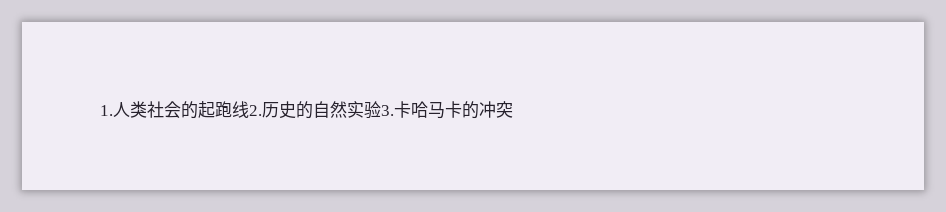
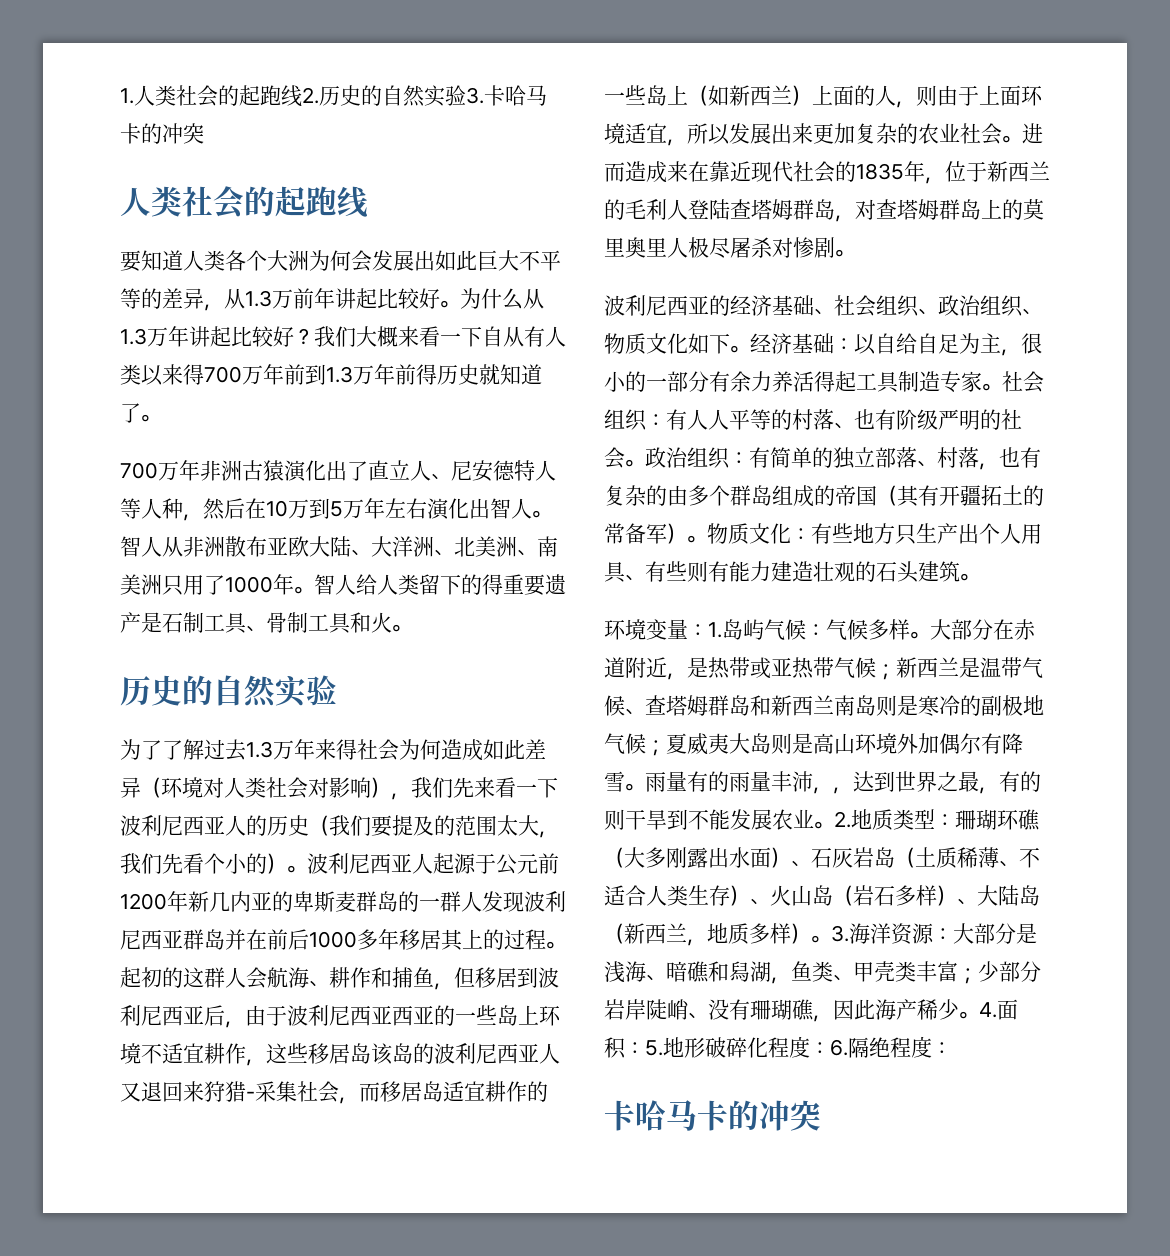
  1.人类社会的起跑线2.历史的自然实验3.卡哈马卡的冲突
+ 人类社会的起跑线
+ 要知道人类各个大洲为何会发展出如此巨大不平等的差异，从1.3万前年讲起比较好。为什么从1.3万年讲起比较好？我们大概来看一下自从有人类以来得700万年前到1.3万年前得历史就知道了。
+ 700万年非洲古猿演化出了直立人、尼安德特人等人种，然后在10万到5万年左右演化出智人。智人从非洲散布亚欧大陆、大洋洲、北美洲、南美洲只用了1000年。智人给人类留下的得重要遗产是石制工具、骨制工具和火。
+ 历史的自然实验
+ 为了了解过去1.3万年来得社会为何造成如此差异（环境对人类社会对影响），我们先来看一下波利尼西亚人的历史（我们要提及的范围太大，我们先看个小的）。波利尼西亚人起源于公元前1200年新几内亚的卑斯麦群岛的一群人发现波利尼西亚群岛并在前后1000多年移居其上的过程。起初的这群人会航海、耕作和捕鱼，但移居到波利尼西亚后，由于波利尼西亚西亚的一些岛上环境不适宜耕作，这些移居岛该岛的波利尼西亚人又退回来狩猎-采集社会，而移居岛适宜耕作的一些岛上（如新西兰）上面的人，则由于上面环境适宜，所以发展出来更加复杂的农业社会。进而造成来在靠近现代社会的1835年，位于新西兰的毛利人登陆查塔姆群岛，对查塔姆群岛上的莫里奥里人极尽屠杀对惨剧。
+ 波利尼西亚的经济基础、社会组织、政治组织、物质文化如下。经济基础：以自给自足为主，很小的一部分有余力养活得起工具制造专家。社会组织：有人人平等的村落、也有阶级严明的社会。政治组织：有简单的独立部落、村落，也有复杂的由多个群岛组成的帝国（其有开疆拓土的常备军）。物质文化：有些地方只生产出个人用具、有些则有能力建造壮观的石头建筑。
+ 环境变量：1.岛屿气候：气候多样。大部分在赤道附近，是热带或亚热带气候；新西兰是温带气候、查塔姆群岛和新西兰南岛则是寒冷的副极地气候；夏威夷大岛则是高山环境外加偶尔有降雪。雨量有的雨量丰沛，，达到世界之最，有的则干旱到不能发展农业。2.地质类型：珊瑚环礁（大多刚露出水面）、石灰岩岛（土质稀薄、不适合人类生存）、火山岛（岩石多样）、大陆岛（新西兰，地质多样）。3.海洋资源：大部分是浅海、暗礁和舄湖，鱼类、甲壳类丰富；少部分岩岸陡峭、没有珊瑚礁，因此海产稀少。4.面积：5.地形破碎化程度：6.隔绝程度：
+ 卡哈马卡的冲突

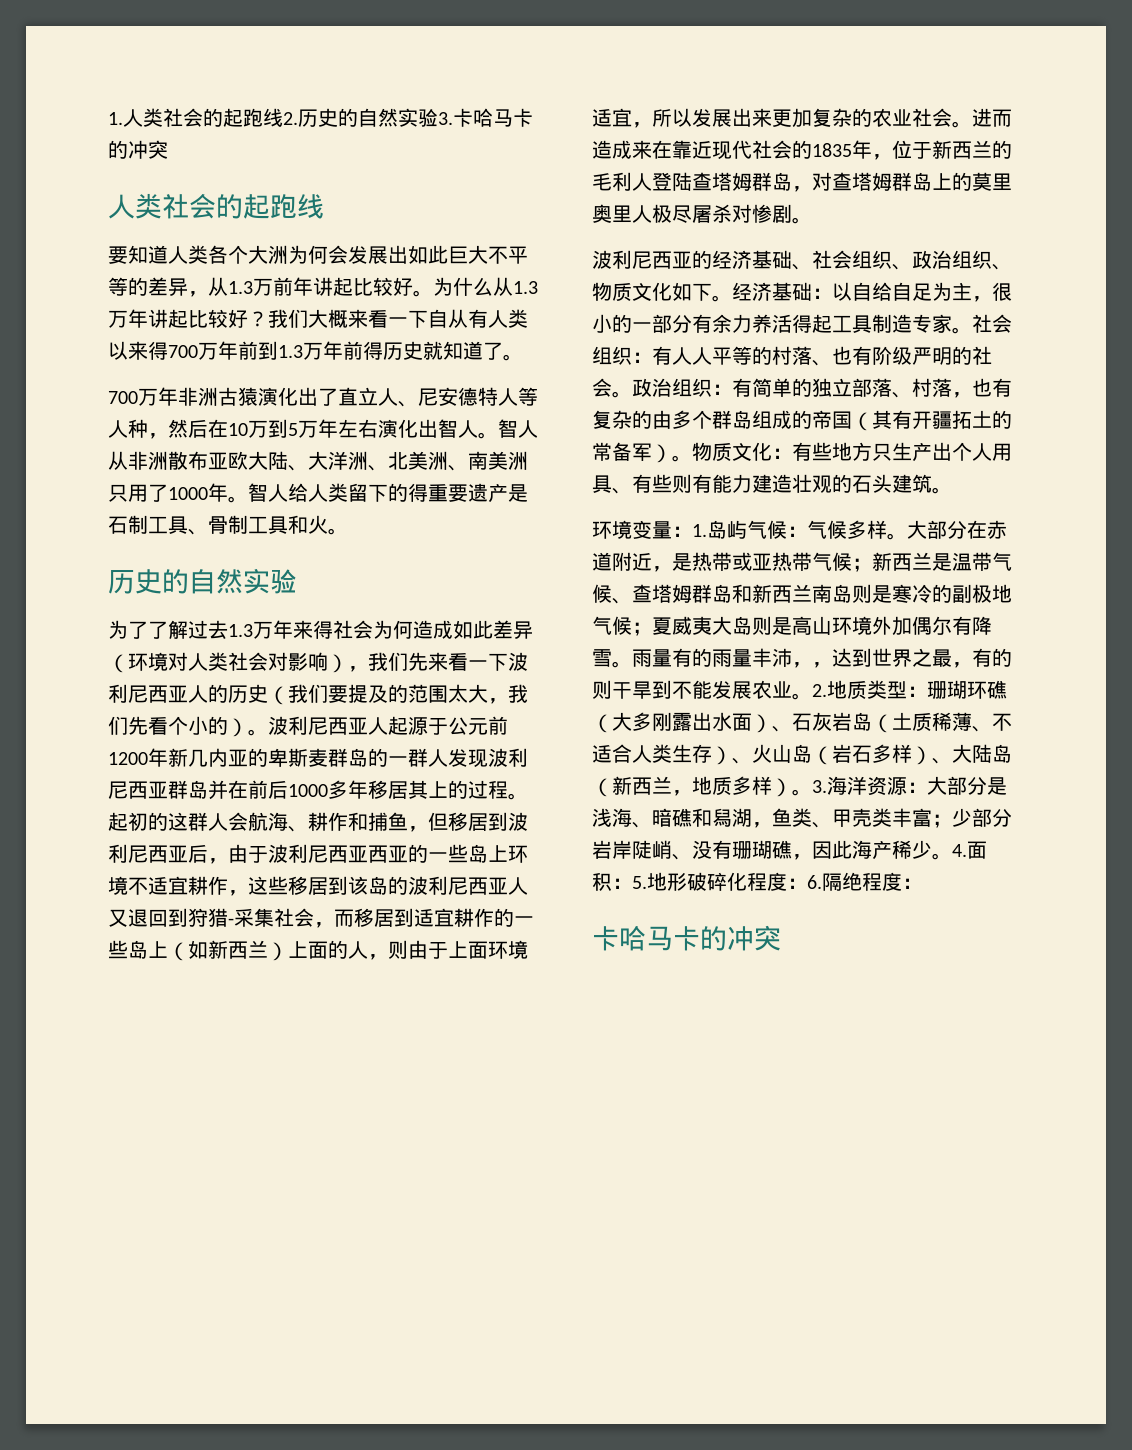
- 起初的这群人会航海、耕作和捕鱼，但移居到波利尼西亚后，由于波利尼西亚西亚的一些岛上环境不适宜耕作，这些移居岛该岛的波利尼西亚人又退回来狩猎-采集社会，而移居岛适宜耕作的一些岛上（如新西兰）上面的人，则由于上面环境适宜，所以发展出来更加复杂的农业社会。
+ 起初的这群人会航海、耕作和捕鱼，但移居到波利尼西亚后，由于波利尼西亚西亚的一些岛上环境不适宜耕作，这些移居到该岛的波利尼西亚人又退回到狩猎-采集社会，而移居到适宜耕作的一些岛上（如新西兰）上面的人，则由于上面环境适宜，所以发展出来更加复杂的农业社会。

